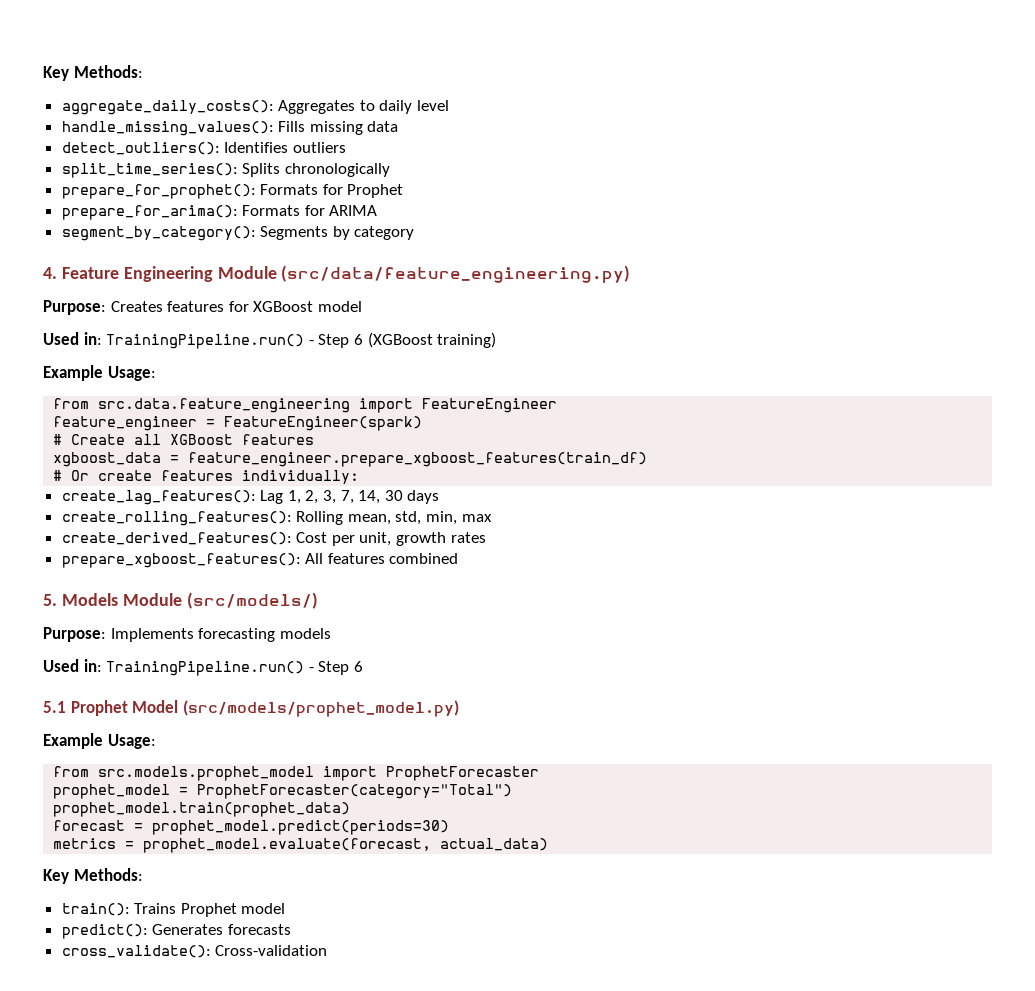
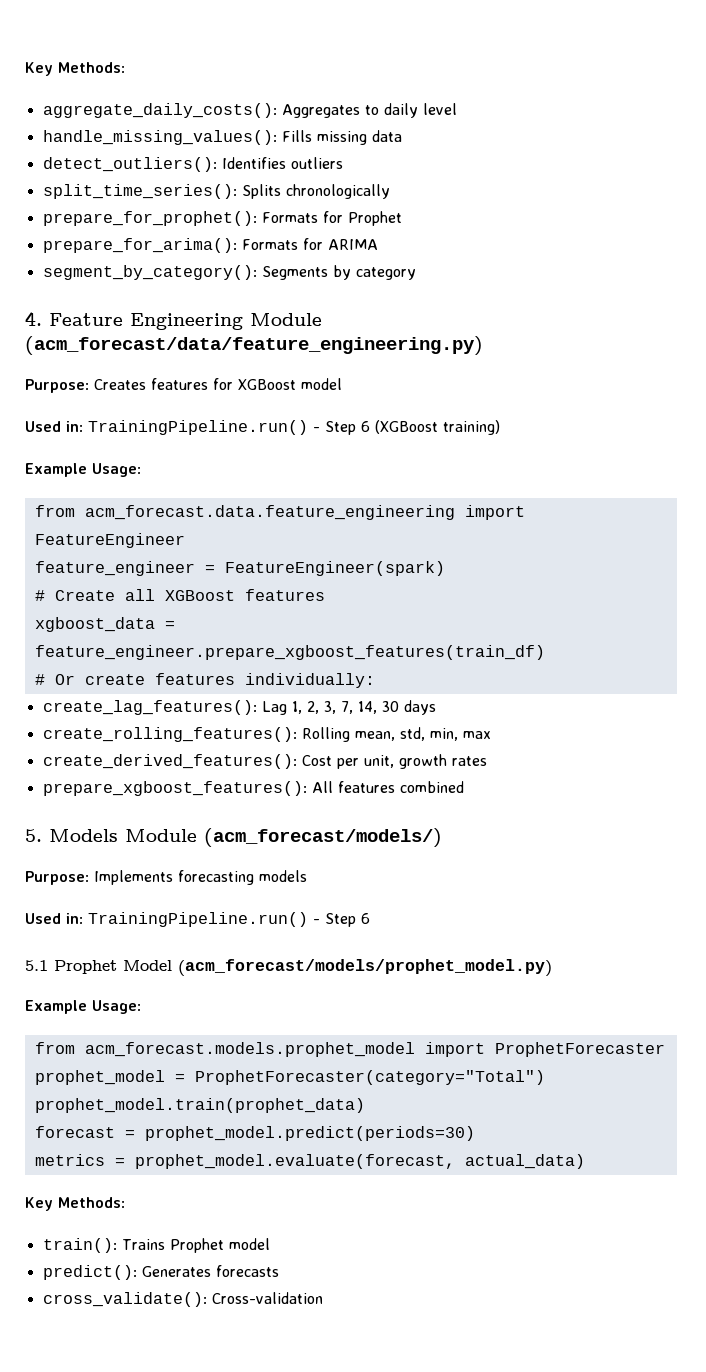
- 4. Feature Engineering Module (src/data/feature_engineering.py)
+ 4. Feature Engineering Module (acm_forecast/data/feature_engineering.py)
- from src.data.feature_engineering import FeatureEngineer
+ from acm_forecast.data.feature_engineering import FeatureEngineer
- 5. Models Module (src/models/)
+ 5. Models Module (acm_forecast/models/)
- 5.1 Prophet Model (src/models/prophet_model.py)
+ 5.1 Prophet Model (acm_forecast/models/prophet_model.py)
  Example Usage:
- from src.models.prophet_model import ProphetForecaster
+ from acm_forecast.models.prophet_model import ProphetForecaster

